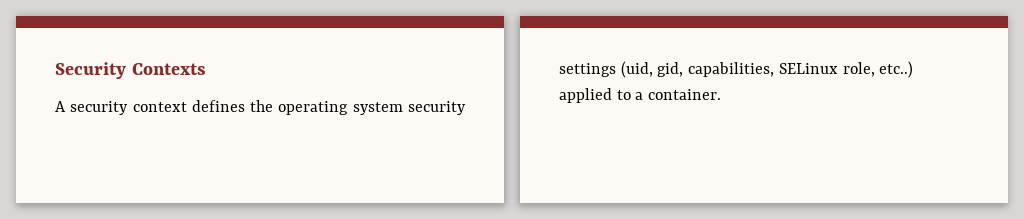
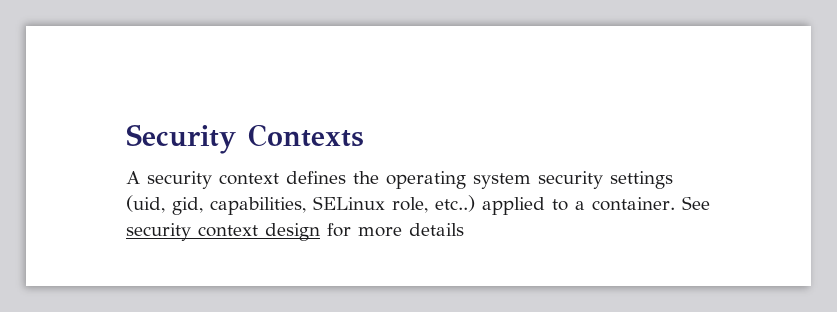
+ See security context design for more details

